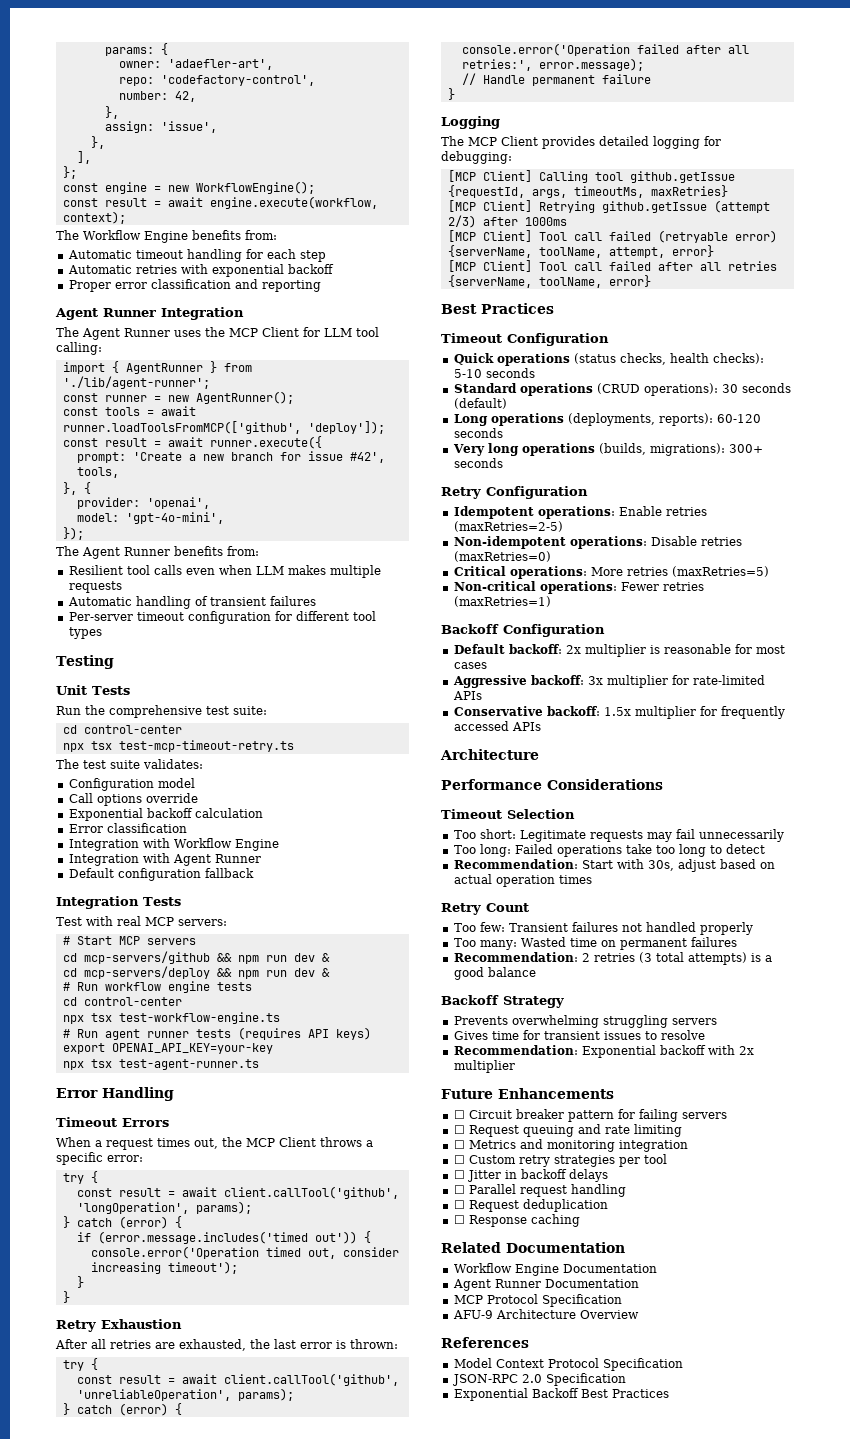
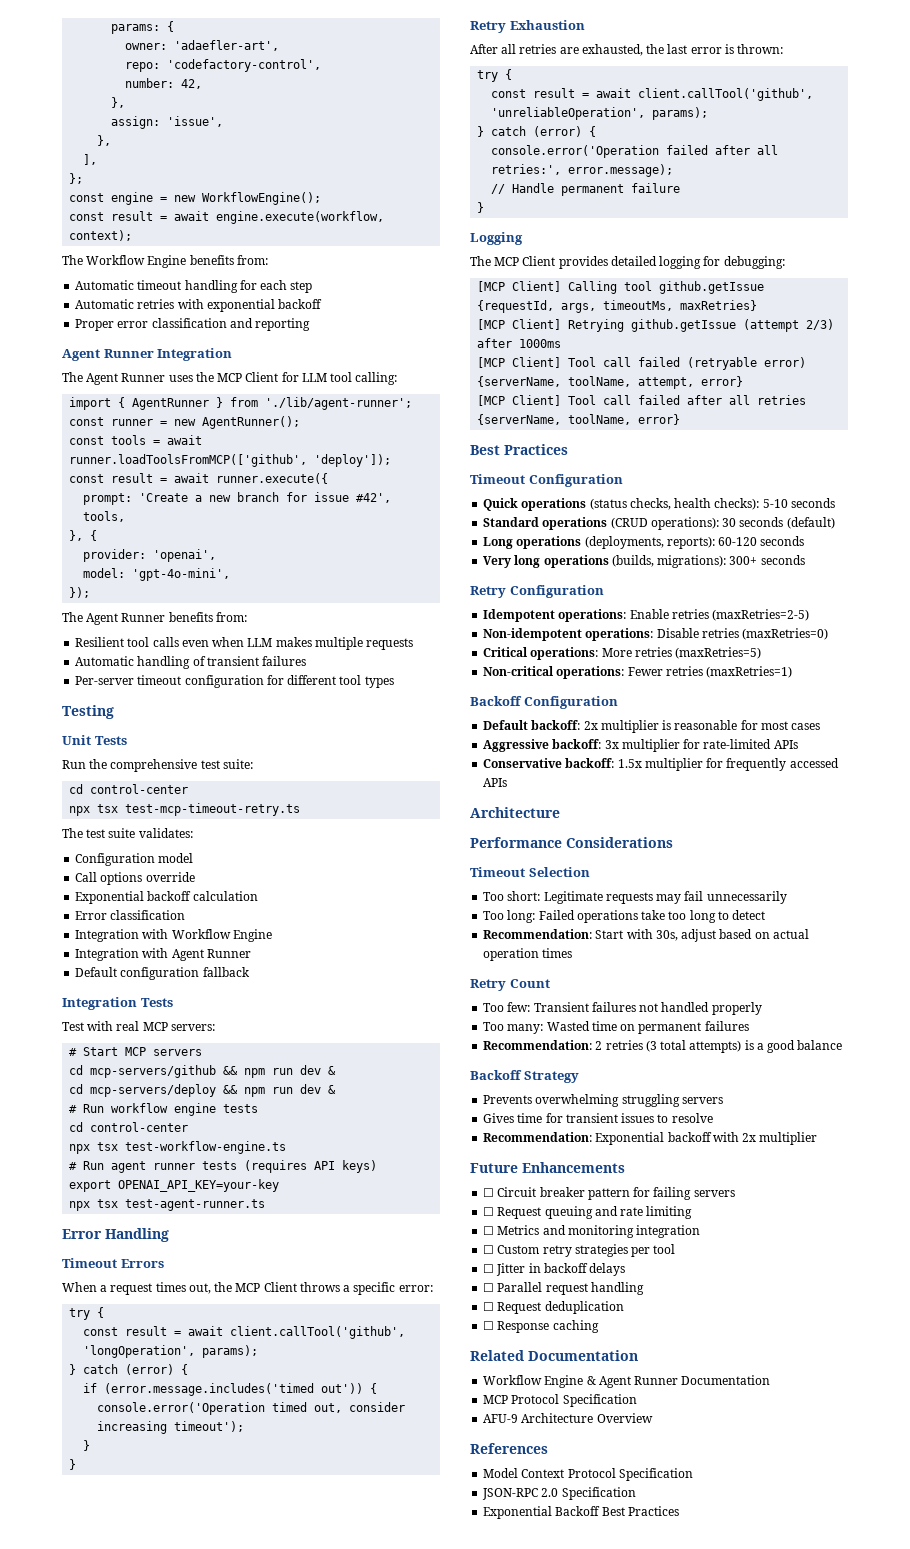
- Workflow Engine Documentation
- Agent Runner Documentation
+ Workflow Engine & Agent Runner Documentation

